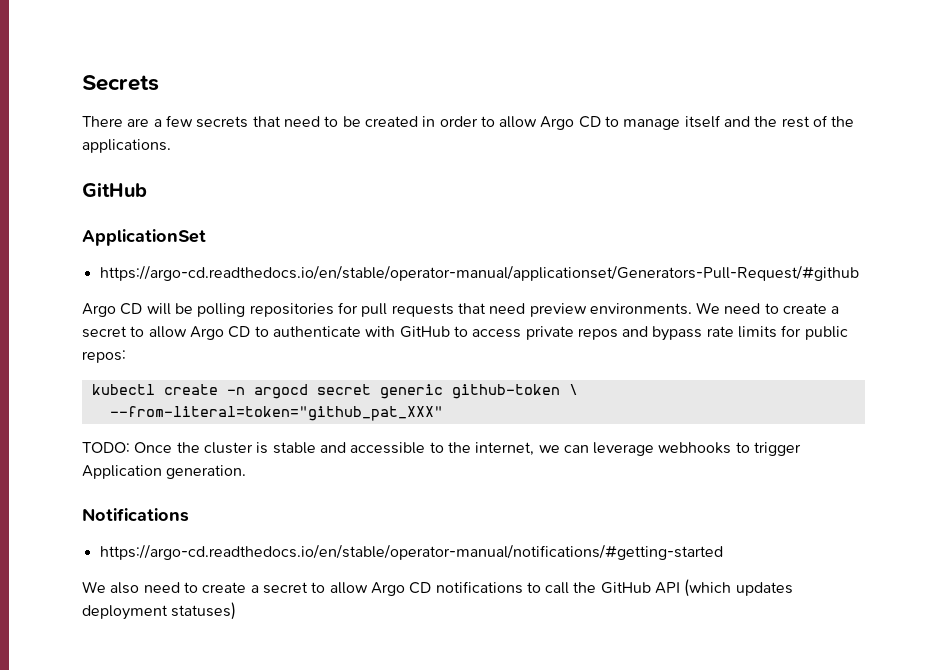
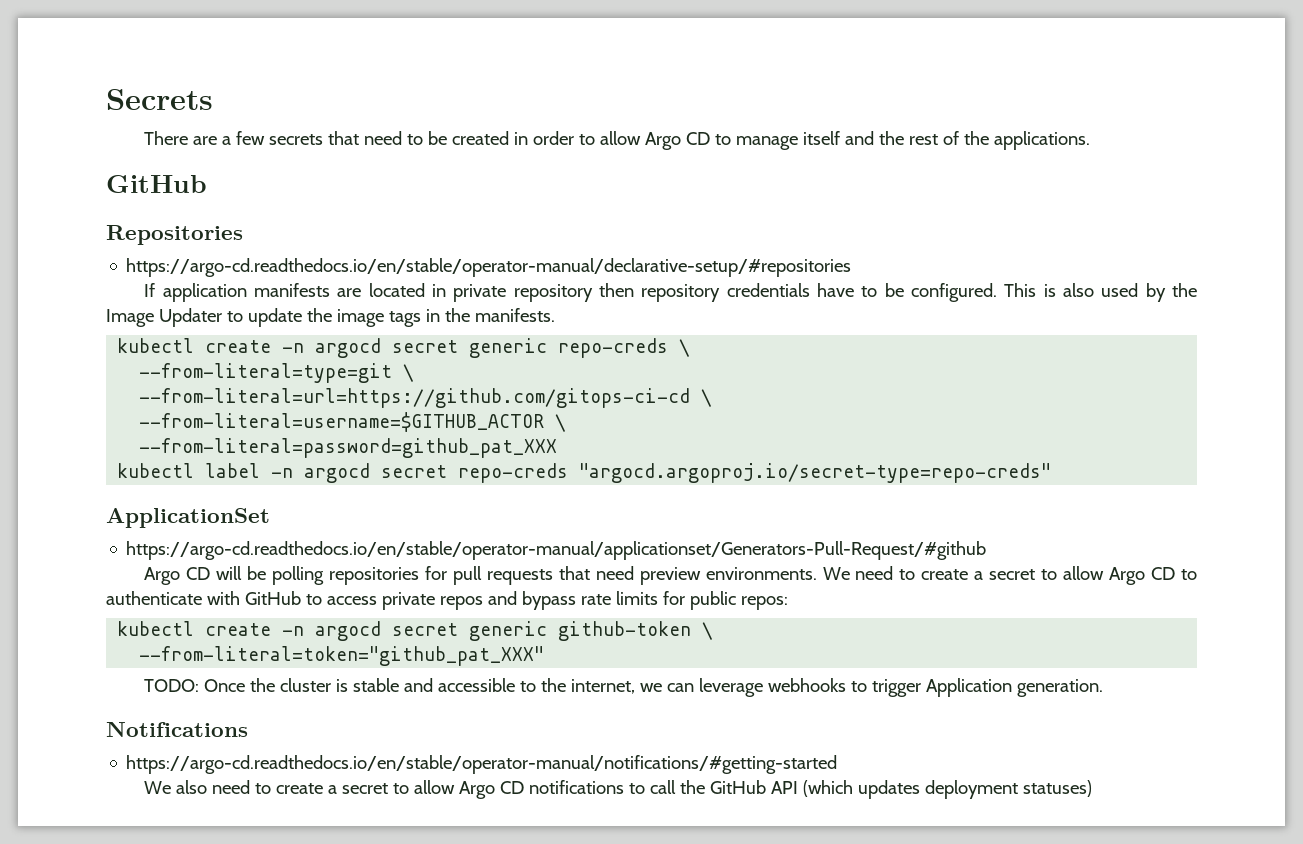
+ Repositories
+ https://argo-cd.readthedocs.io/en/stable/operator-manual/declarative-setup/#repositories
+ If application manifests are located in private repository then repository credentials have to be configured. This is also used by the Image Updater to update the image tags in the manifests.
+ kubectl create -n argocd secret generic repo-creds \
+ --from-literal=type=git \
+ --from-literal=url=https://github.com/gitops-ci-cd \
+ --from-literal=username=$GITHUB_ACTOR \
+ --from-literal=password=github_pat_XXX
+ kubectl label -n argocd secret repo-creds "argocd.argoproj.io/secret-type=repo-creds"

